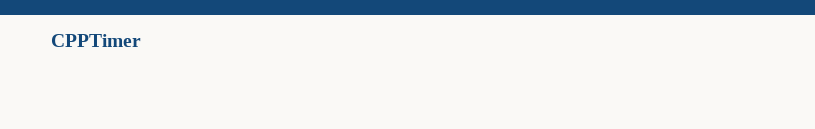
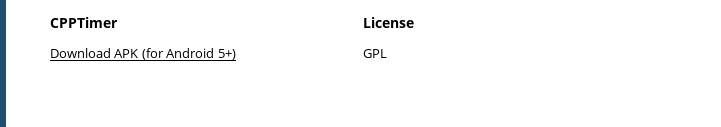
+ Download APK (for Android 5+)
+ License
+ GPL

